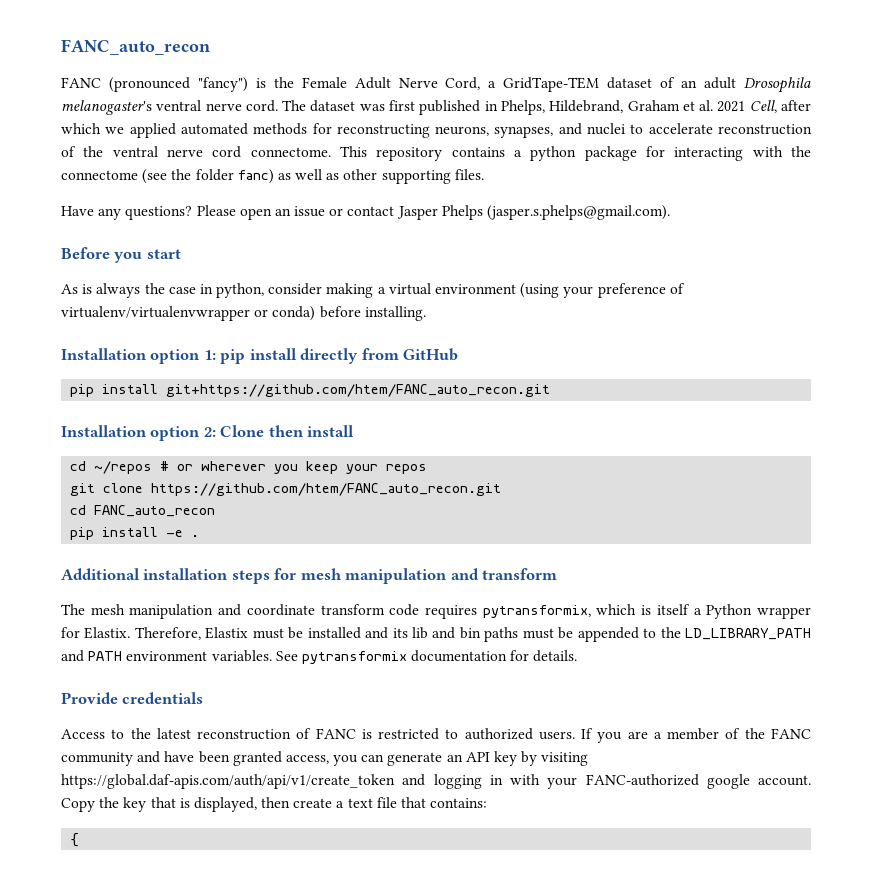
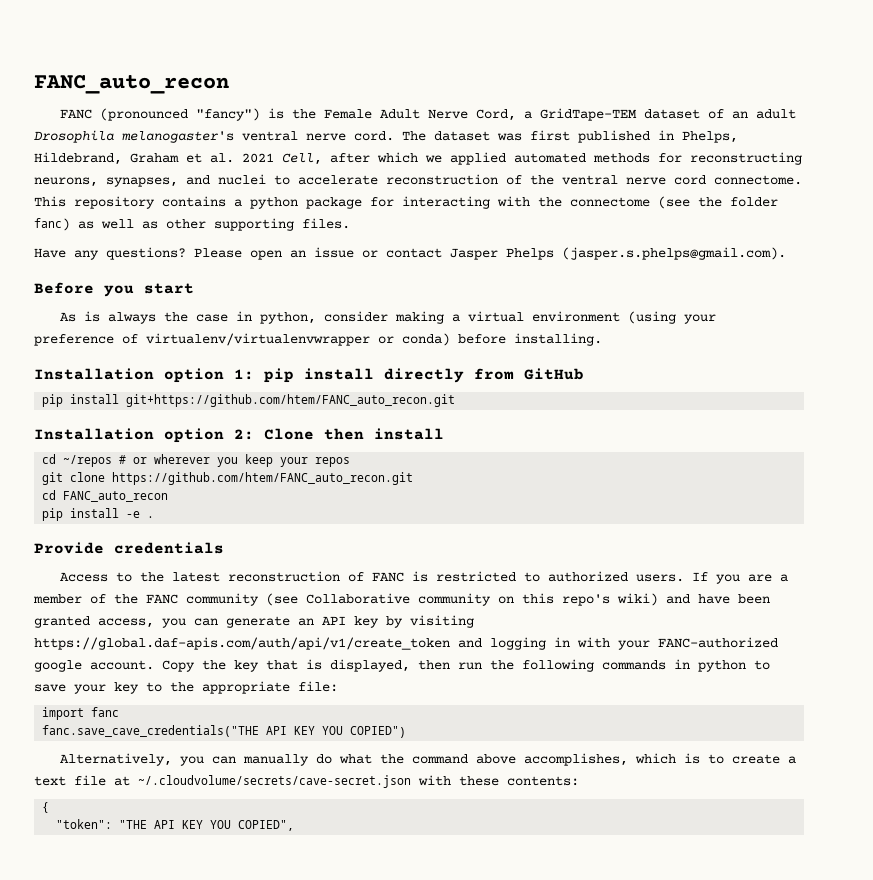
- Additional installation steps for mesh manipulation and transform
- The mesh manipulation and coordinate transform code requires pytransformix, which is itself a Python wrapper for Elastix. Therefore, Elastix must be installed and its lib and bin paths must be appended to the LD_LIBRARY_PATH and PATH environment variables. See pytransformix documentation for details.
- If you are a member of the FANC community and have been granted access, you can generate an API key by visiting https://global.daf-apis.com/auth/api/v1/create_token and logging in with your FANC-authorized google account.
+ If you are a member of the FANC community (see Collaborative community on this repo's wiki) and have been granted access, you can generate an API key by visiting https://global.daf-apis.com/auth/api/v1/create_token and logging in with your FANC-authorized google account.
- Copy the key that is displayed, then create a text file that contains:
+ Copy the key that is displayed, then run the following commands in python to save your key to the appropriate file:
+ import fanc
+ fanc.save_cave_credentials("THE API KEY YOU COPIED")
+ Alternatively, you can manually do what the command above accomplishes, which is to create a text file at ~/.cloudvolume/secrets/cave-secret.json with these contents:
  {
+ "token": "THE API KEY YOU COPIED",

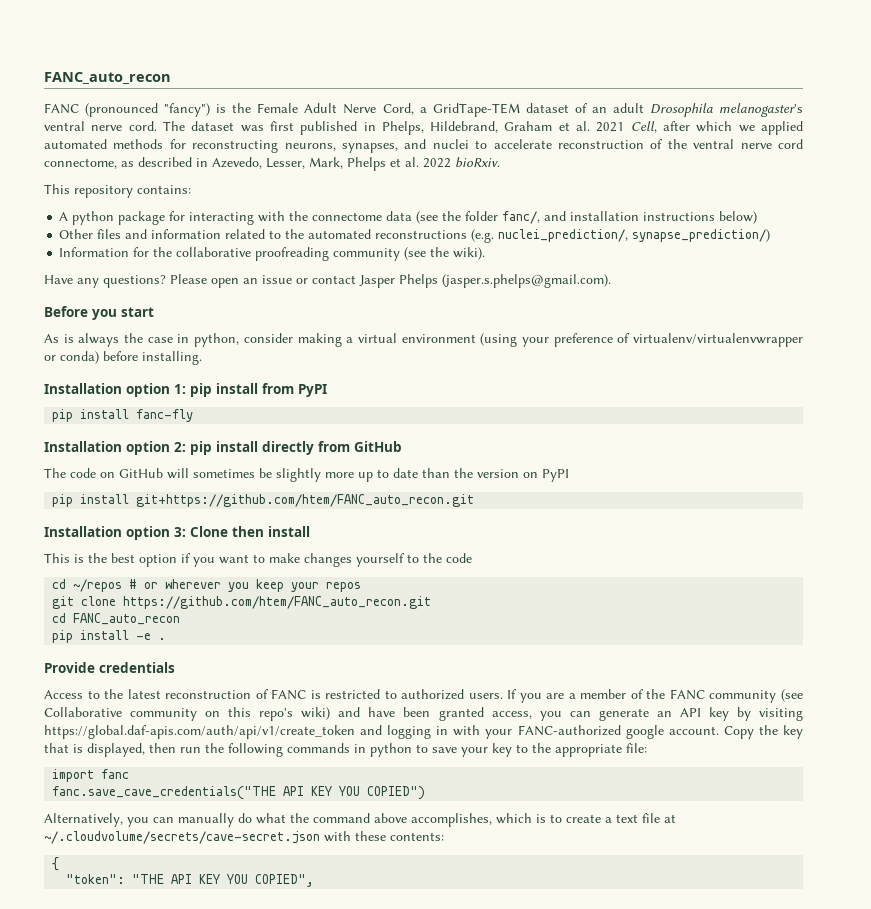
- The dataset was first published in Phelps, Hildebrand, Graham et al. 2021 Cell, after which we applied automated methods for reconstructing neurons, synapses, and nuclei to accelerate reconstruction of the ventral nerve cord connectome. This repository contains a python package for interacting with the connectome (see the folder fanc) as well as other supporting files.
+ The dataset was first published in Phelps, Hildebrand, Graham et al. 2021 Cell, after which we applied automated methods for reconstructing neurons, synapses, and nuclei to accelerate reconstruction of the ventral nerve cord connectome, as described in Azevedo, Lesser, Mark, Phelps et al. 2022 bioRxiv.
+ This repository contains:
+ A python package for interacting with the connectome data (see the folder fanc/, and installation instructions below)
+ Other files and information related to the automated reconstructions (e.g. nuclei_prediction/, synapse_prediction/)
+ Information for the collaborative proofreading community (see the wiki).
- Installation option 1: pip install directly from GitHub
+ Installation option 1: pip install from PyPI
+ pip install fanc-fly
+ Installation option 2: pip install directly from GitHub
+ The code on GitHub will sometimes be slightly more up to date than the version on PyPI
- Installation option 2: Clone then install
+ Installation option 3: Clone then install
+ This is the best option if you want to make changes yourself to the code

